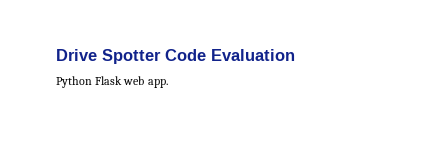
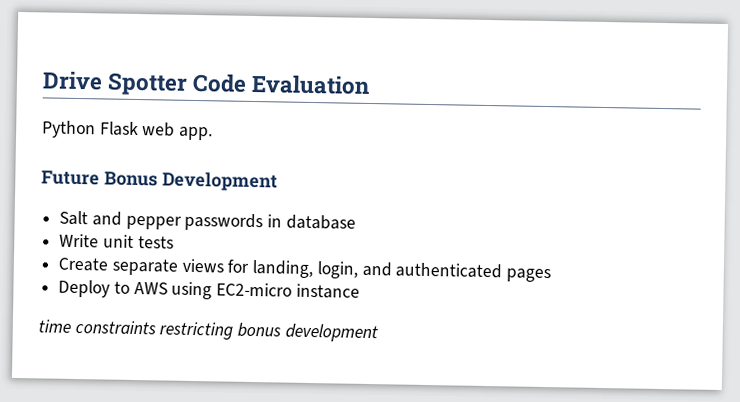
+ Future Bonus Development
+ Salt and pepper passwords in database
+ Write unit tests
+ Create separate views for landing, login, and authenticated pages
+ Deploy to AWS using EC2-micro instance
+ time constraints restricting bonus development

